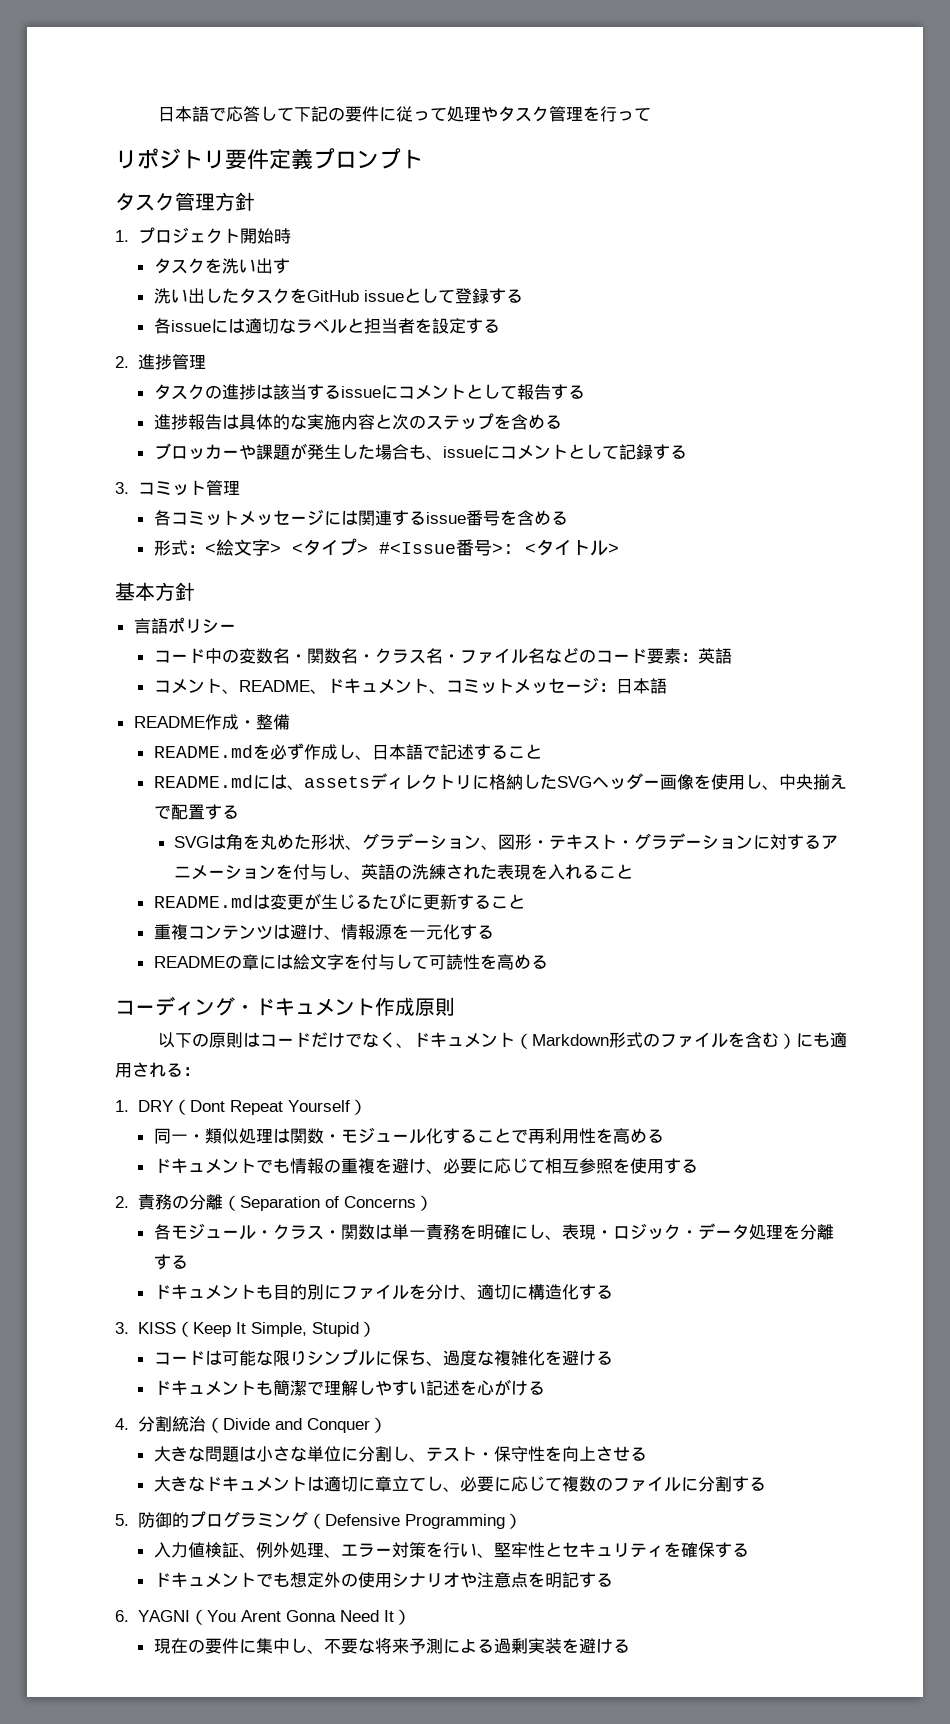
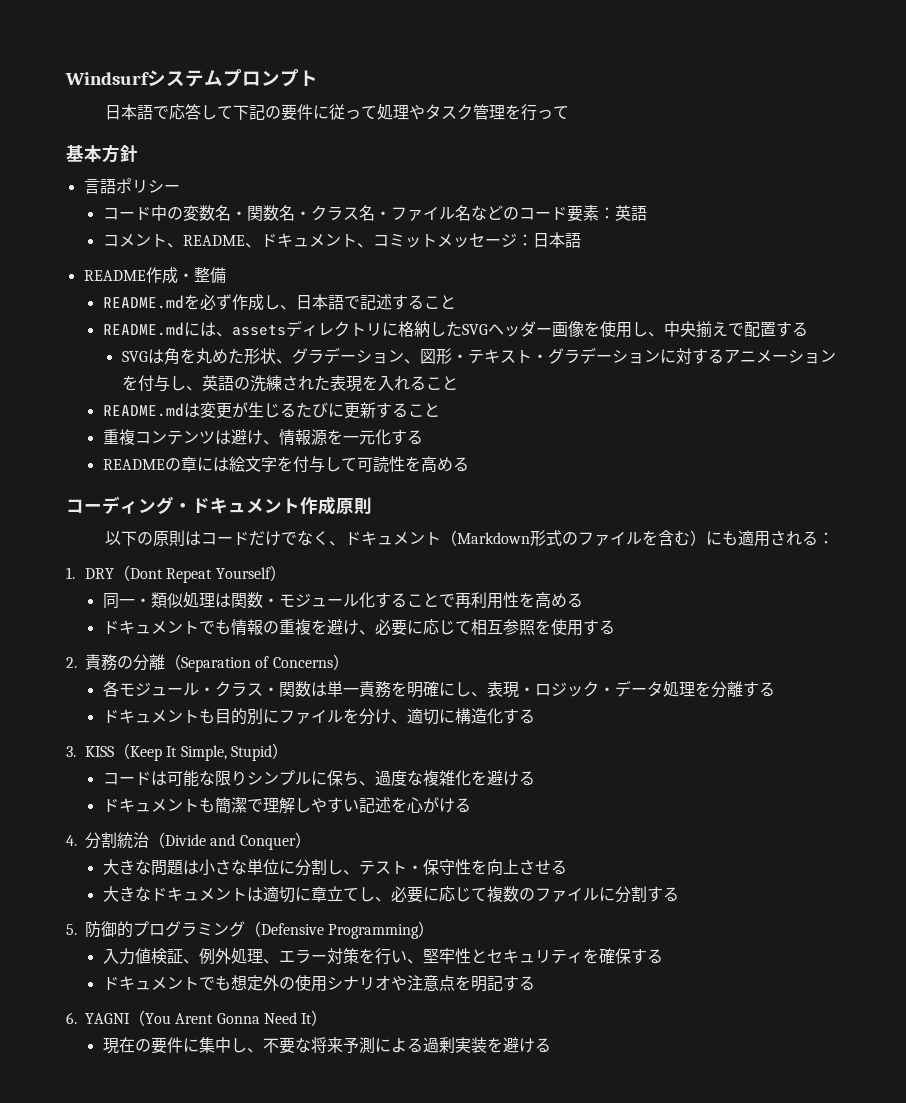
+ Windsurfシステムプロンプト
- リポジトリ要件定義プロンプト
- タスク管理方針
- 1.プロジェクト開始時
- タスクを洗い出す
- 洗い出したタスクをGitHub issueとして登録する
- 各issueには適切なラベルと担当者を設定する
- 2.進捗管理
- タスクの進捗は該当するissueにコメントとして報告する
- 進捗報告は具体的な実施内容と次のステップを含める
- ブロッカーや課題が発生した場合も、issueにコメントとして記録する
- 3.コミット管理
- 各コミットメッセージには関連するissue番号を含める
- 形式：<絵文字> <タイプ> #<Issue番号>: <タイトル>

